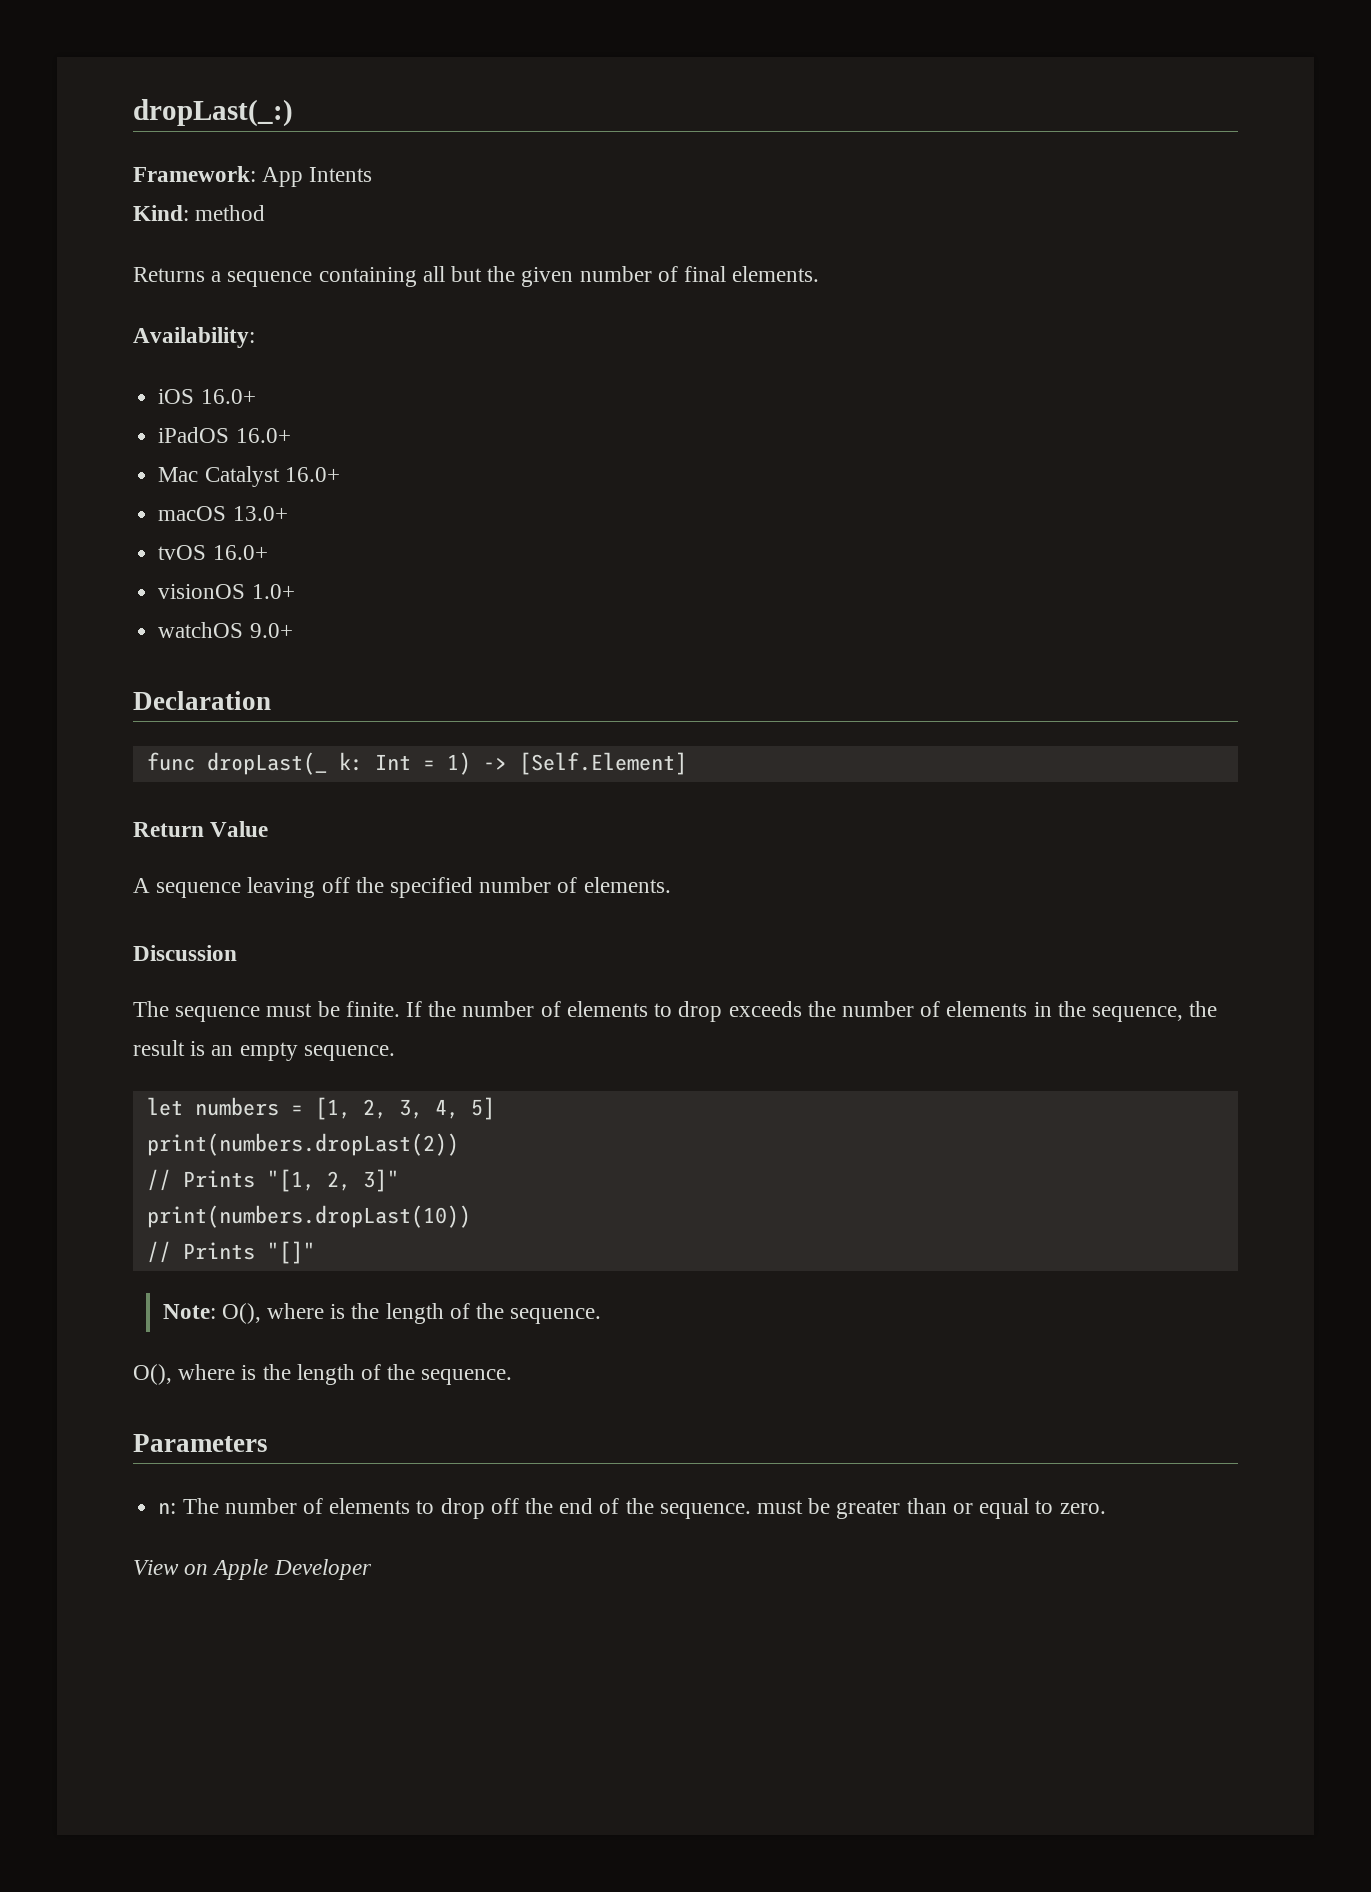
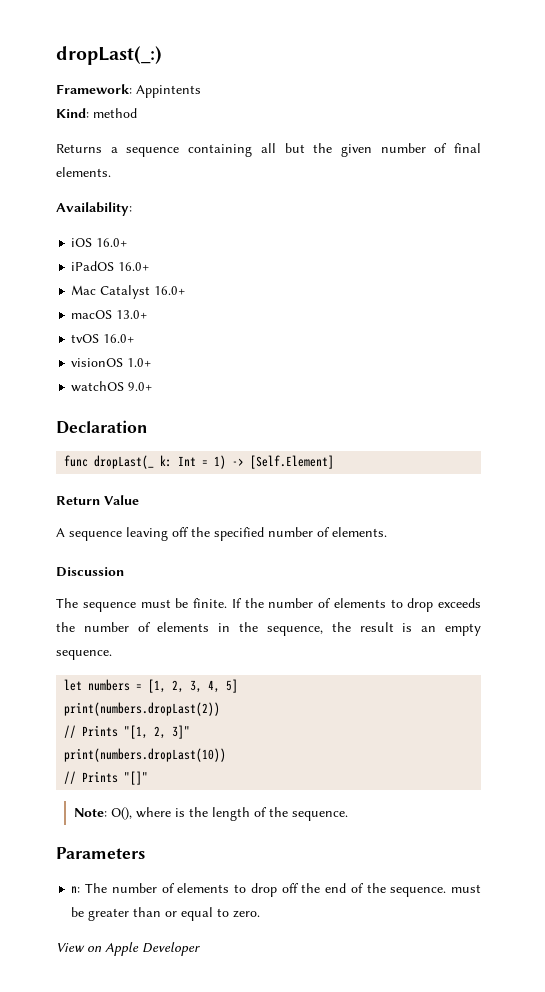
- Framework: App Intents
+ Framework: Appintents
  Note: O(), where is the length of the sequence.
- O(), where is the length of the sequence.

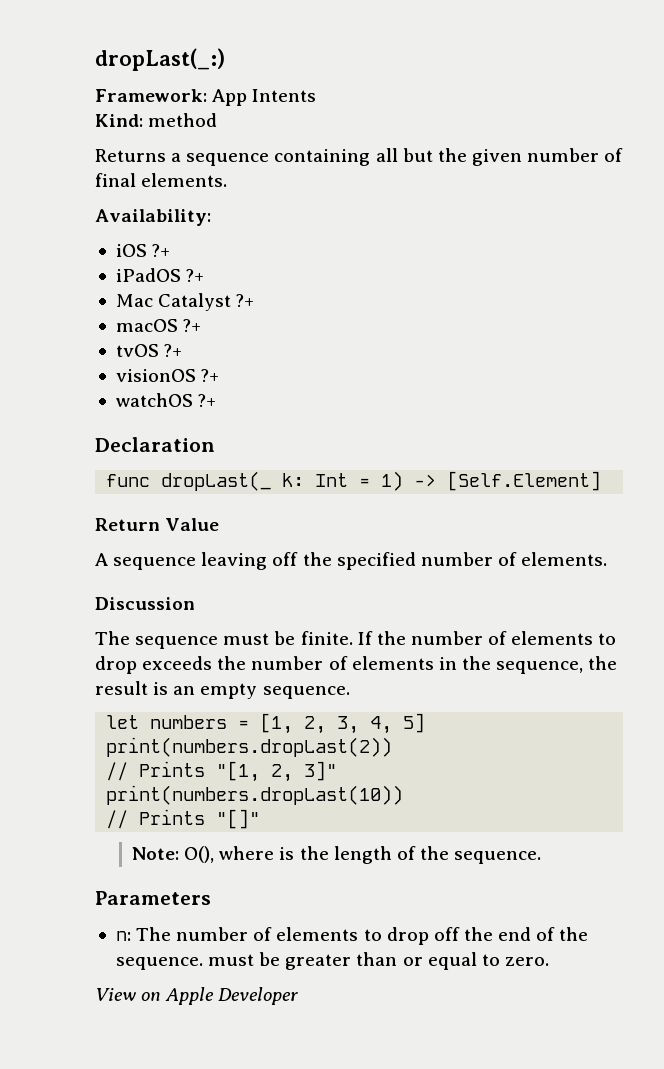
- Framework: Appintents
+ Framework: App Intents
- iOS 16.0+
+ iOS ?+
- iPadOS 16.0+
+ iPadOS ?+
- Mac Catalyst 16.0+
+ Mac Catalyst ?+
- macOS 13.0+
+ macOS ?+
- tvOS 16.0+
+ tvOS ?+
- visionOS 1.0+
+ visionOS ?+
- watchOS 9.0+
+ watchOS ?+

